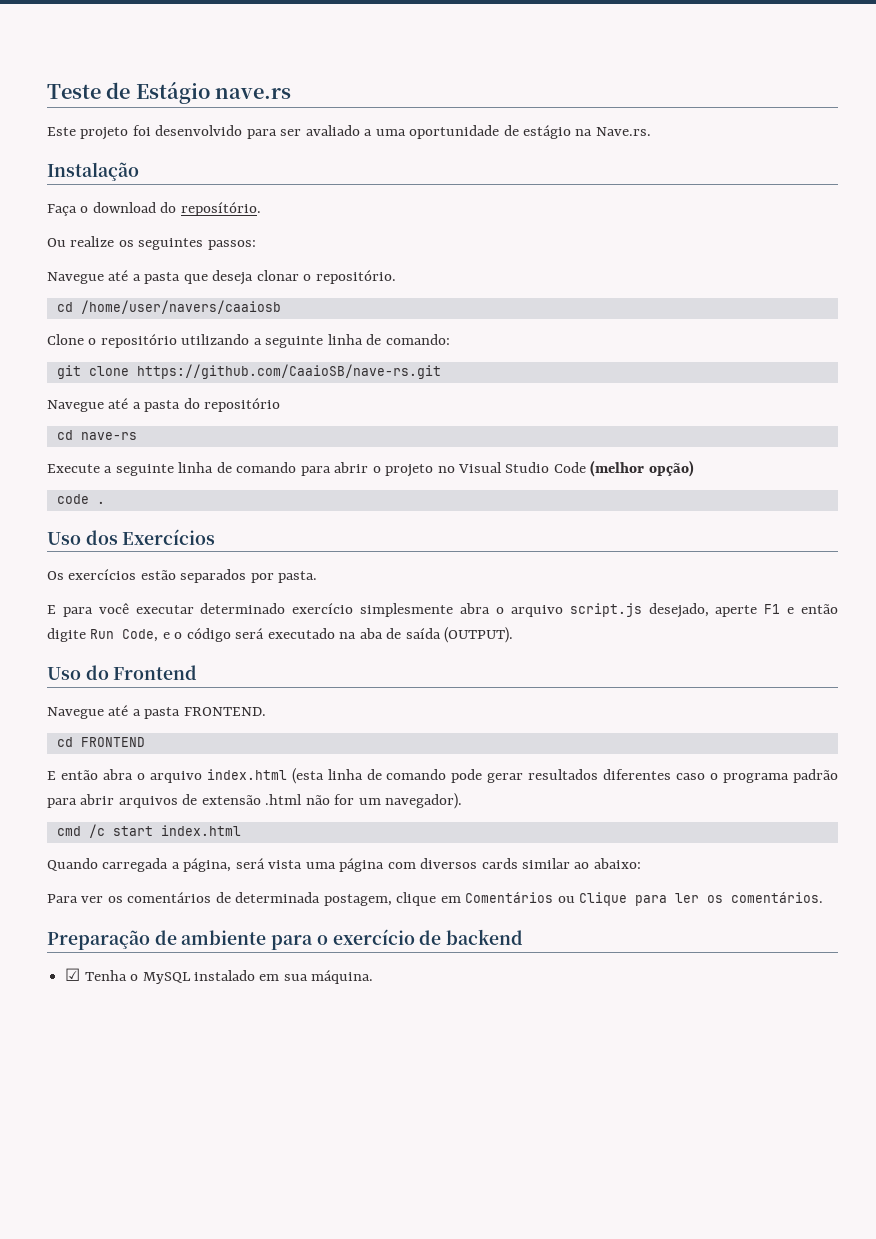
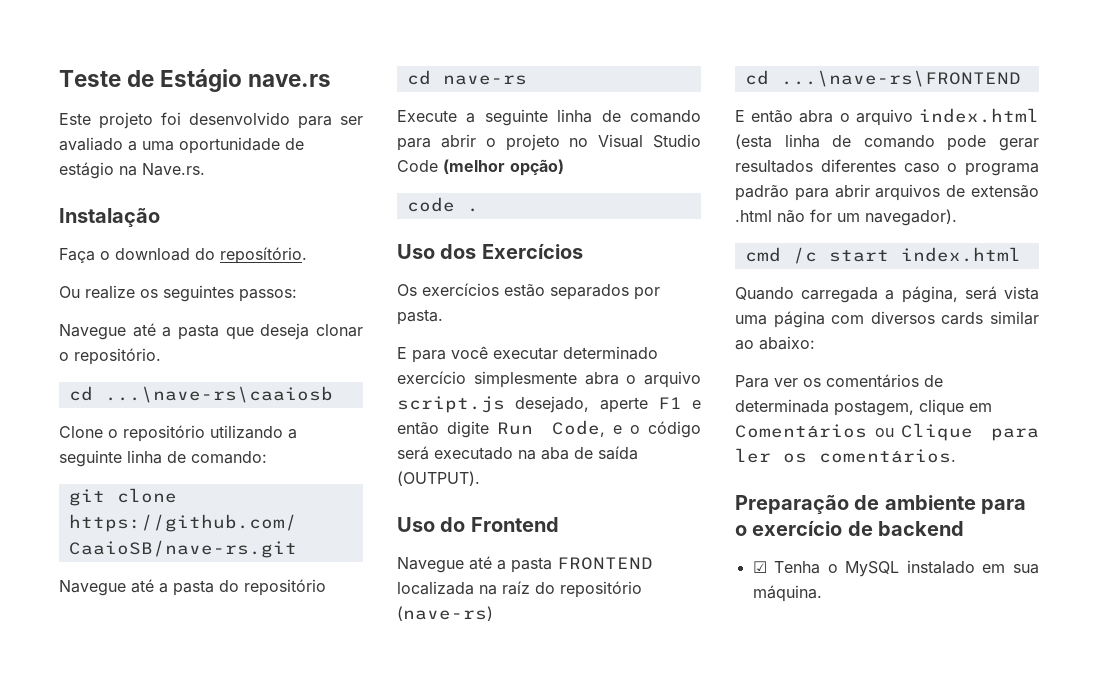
- cd /home/user/navers/caaiosb
+ cd ...\nave-rs\caaiosb
- Navegue até a pasta FRONTEND.
- cd FRONTEND
+ Navegue até a pasta FRONTEND localizada na raíz do repositório (nave-rs)
+ cd ...\nave-rs\FRONTEND

